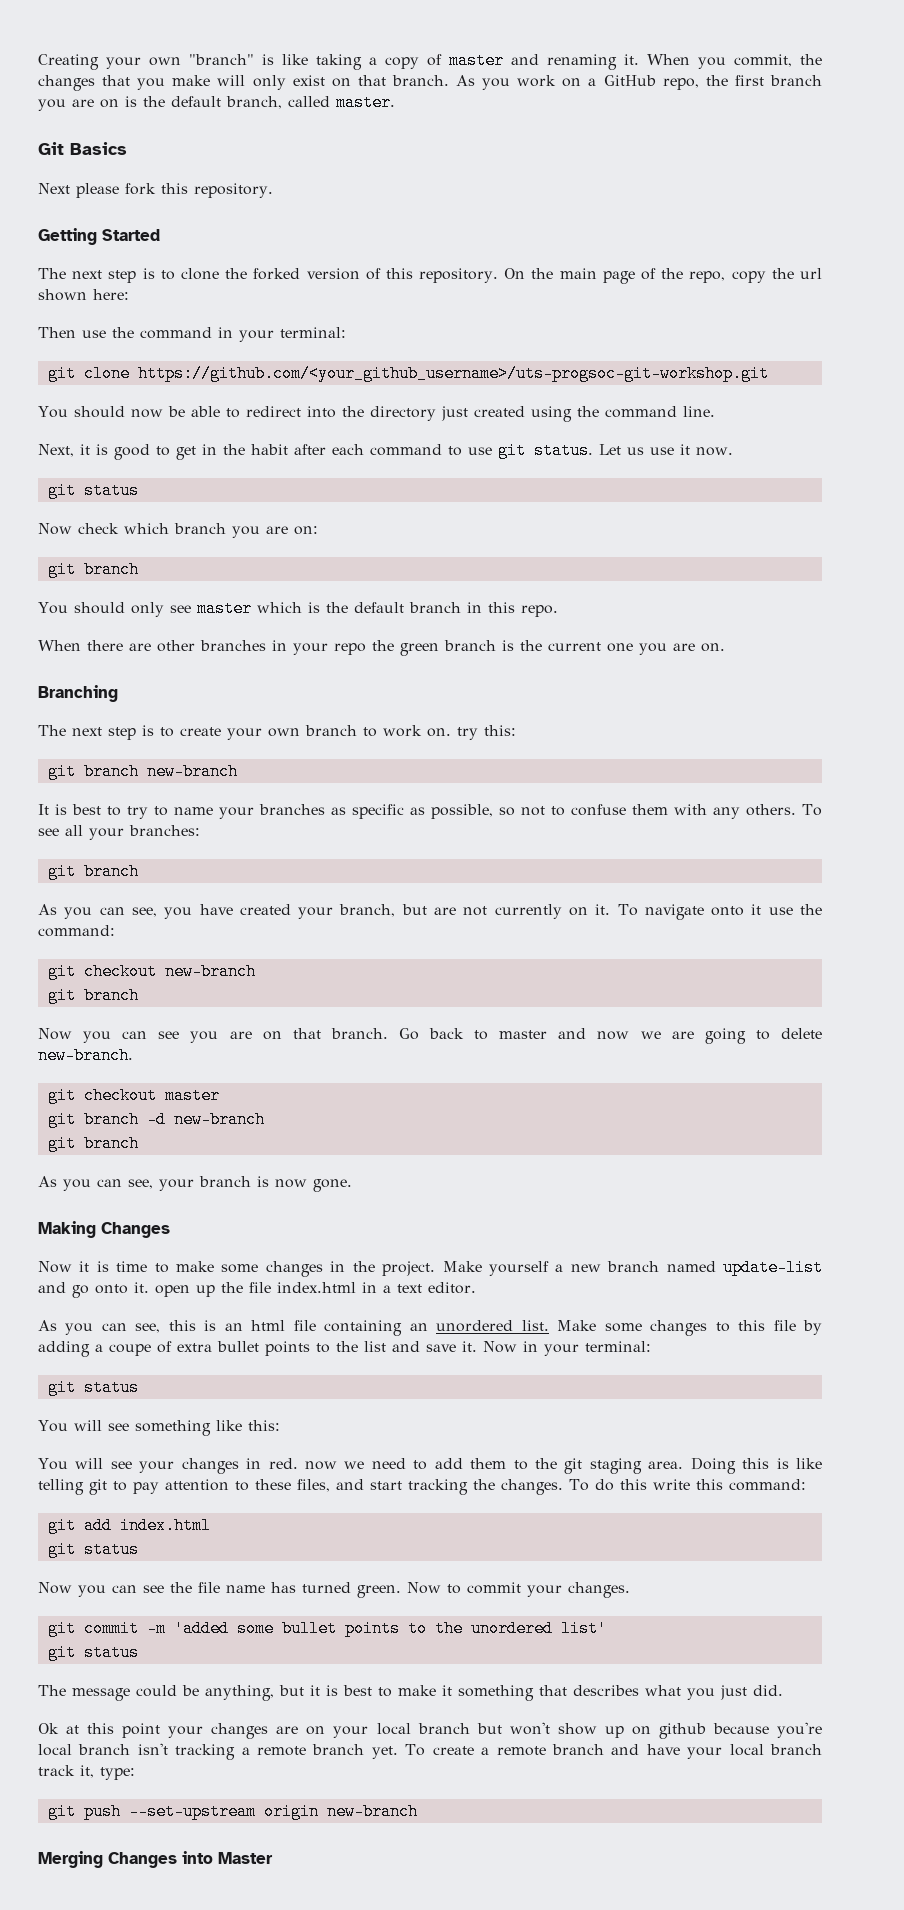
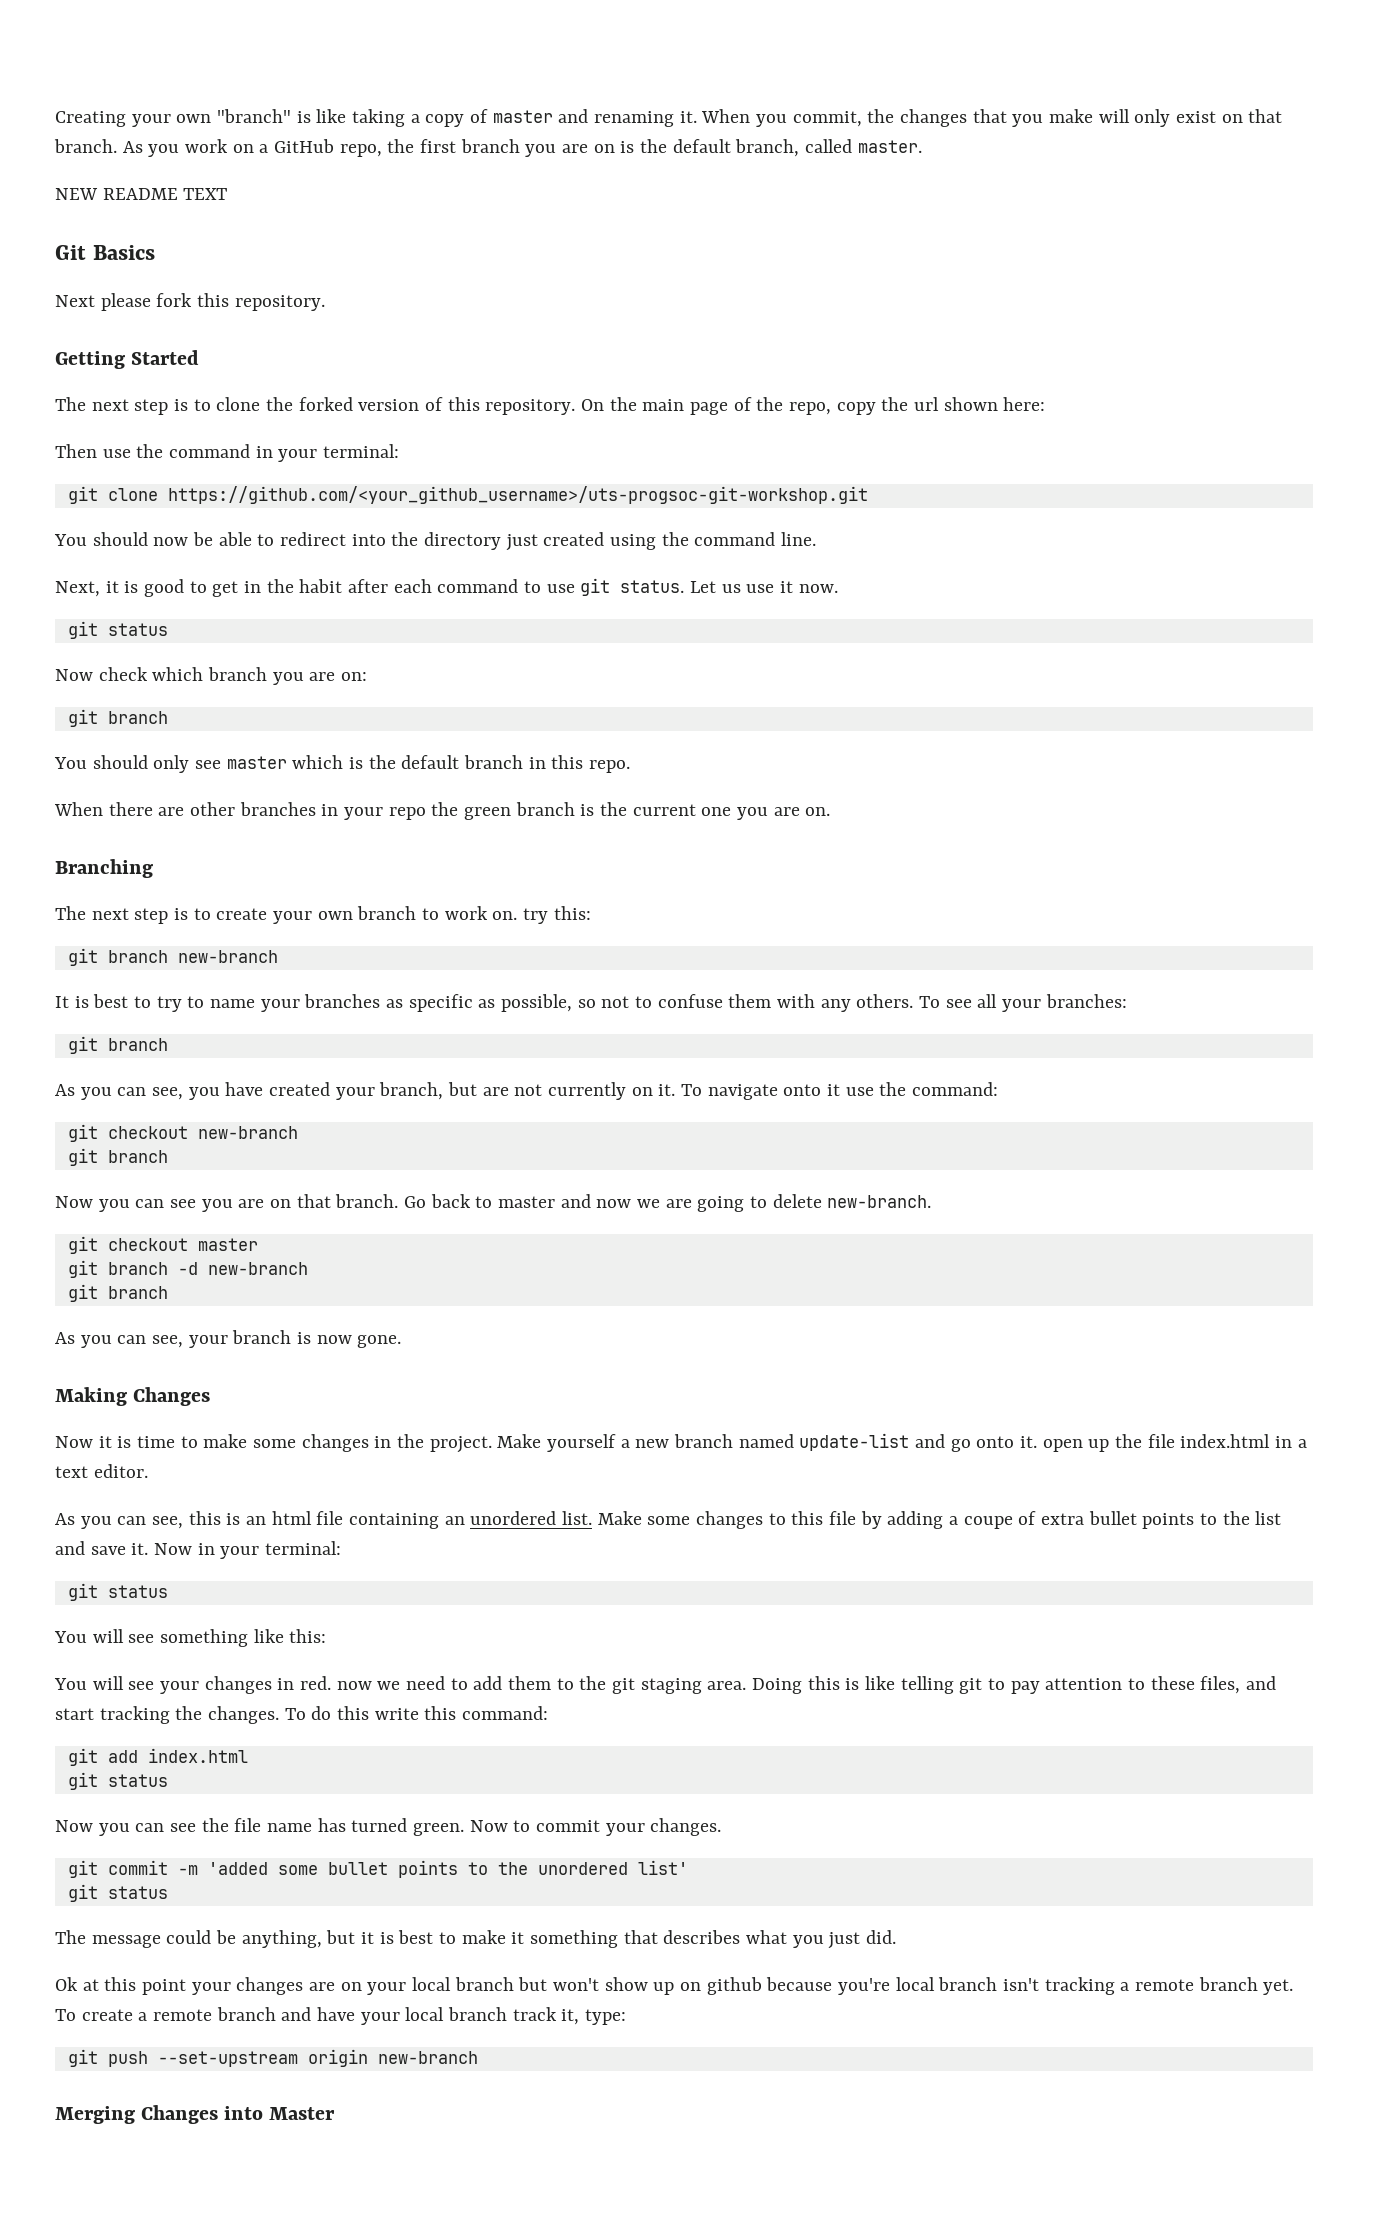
+ NEW README TEXT

